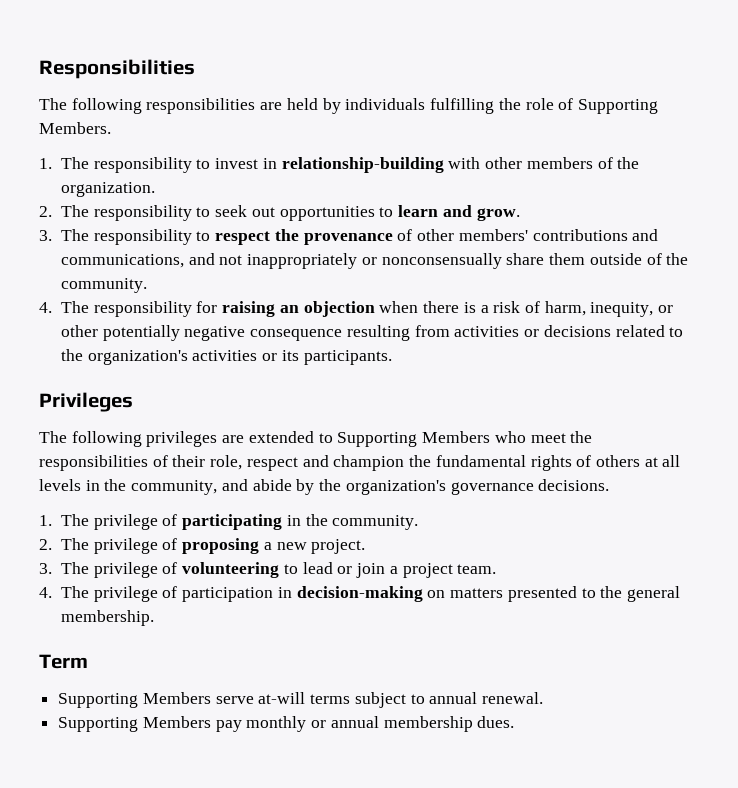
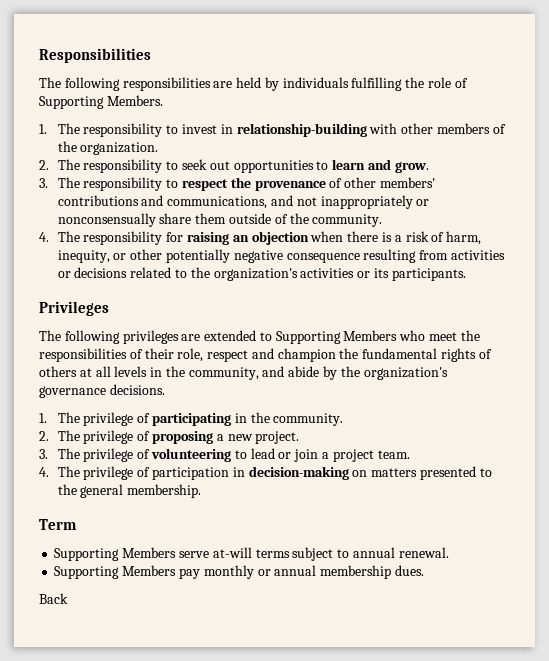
+ Back

